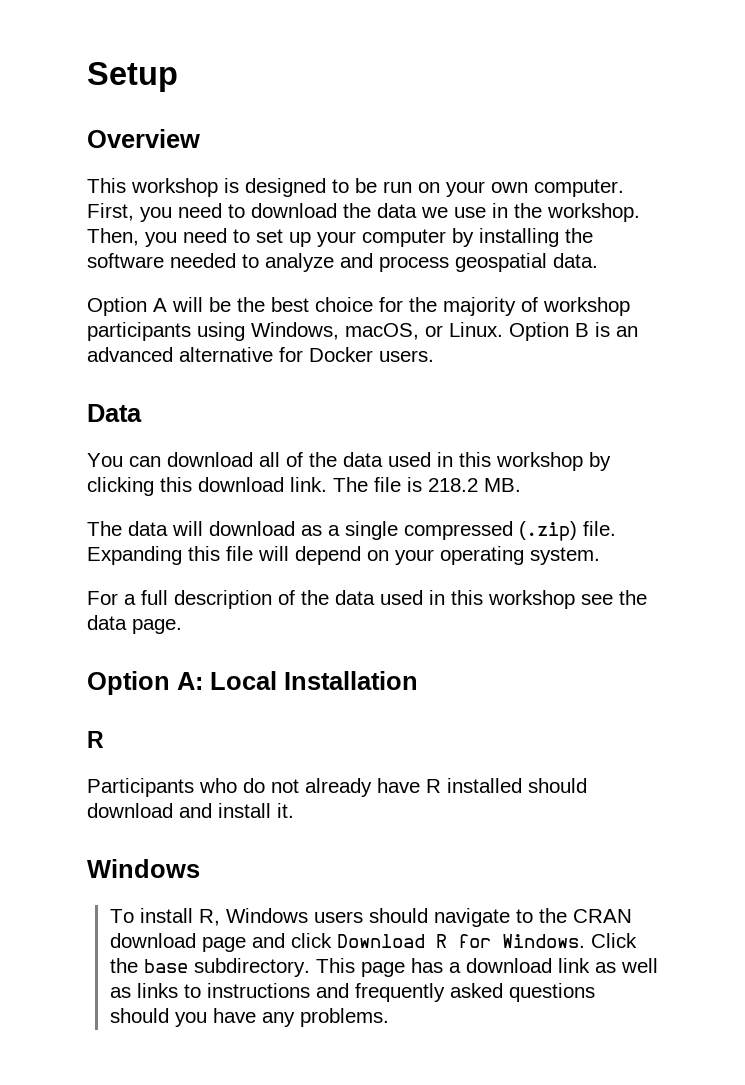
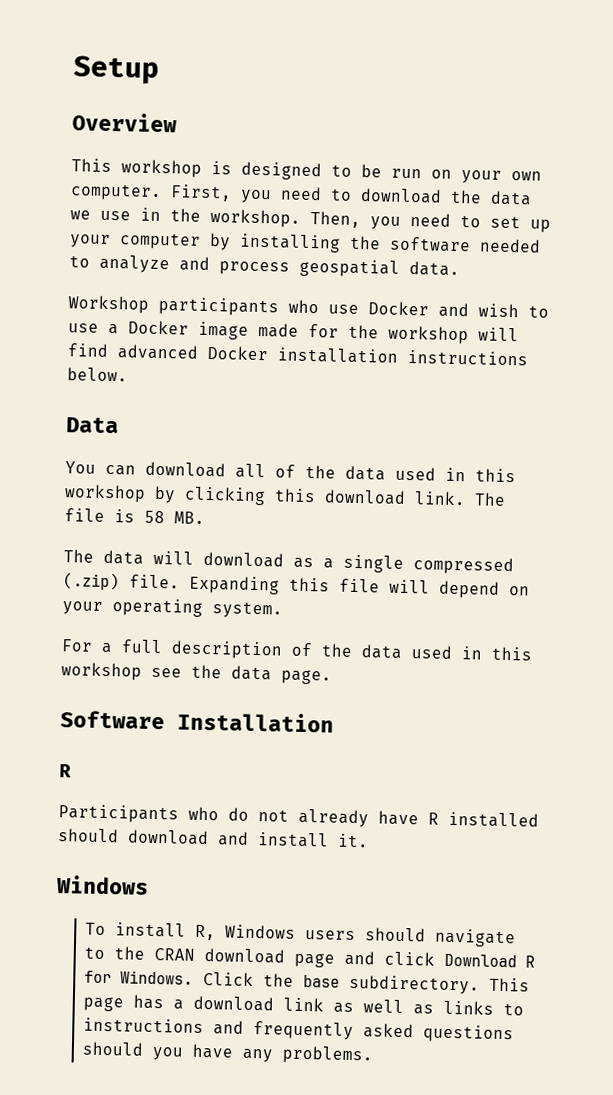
- Option A will be the best choice for the majority of workshop participants using Windows, macOS, or Linux. Option B is an advanced alternative for Docker users.
+ Workshop participants who use Docker and wish to use a Docker image made for the workshop will find advanced Docker installation instructions below.
- The file is 218.2 MB.
+ The file is 58 MB.
- Option A: Local Installation
+ Software Installation

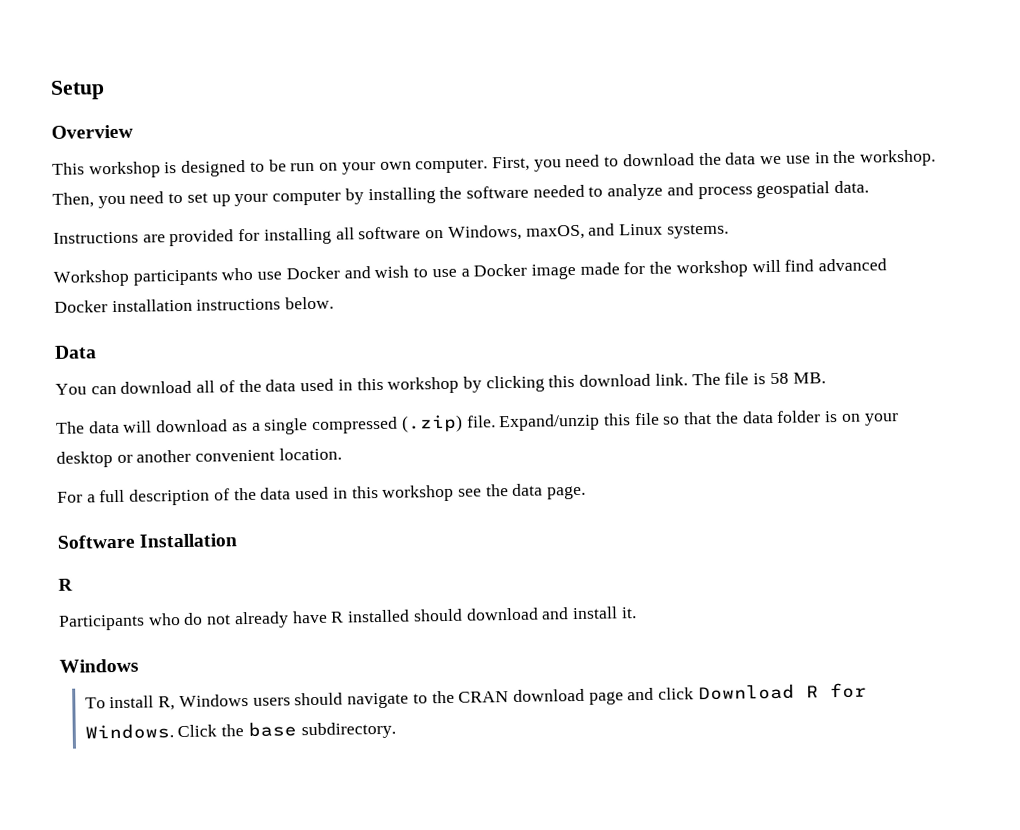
+ Instructions are provided for installing all software on Windows, maxOS, and Linux systems.
- Expanding this file will depend on your operating system.
+ Expand/unzip this file so that the data folder is on your desktop or another convenient location.
- This page has a download link as well as links to instructions and frequently asked questions should you have any problems.

